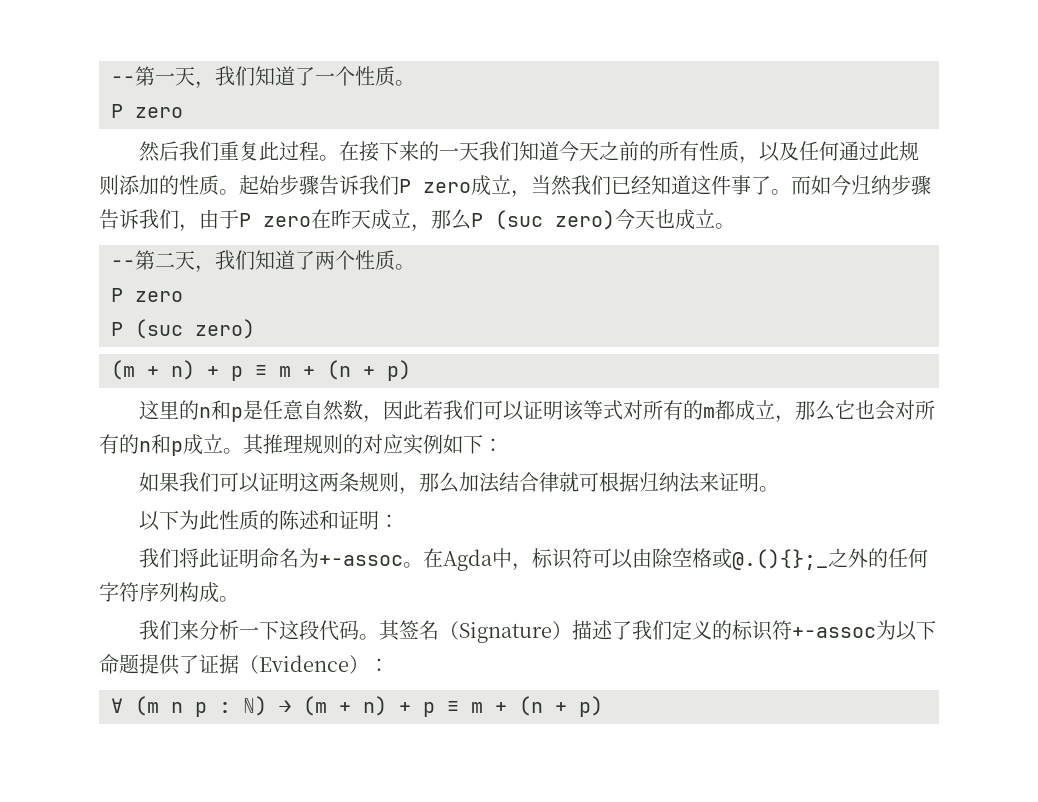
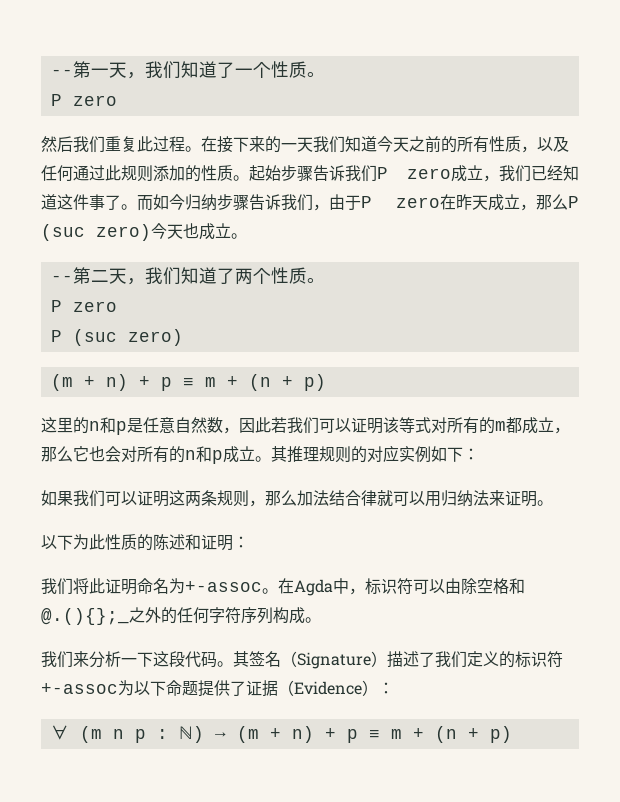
- 起始步骤告诉我们P zero成立，当然我们已经知道这件事了。
+ 起始步骤告诉我们P zero成立，我们已经知道这件事了。
- 如果我们可以证明这两条规则，那么加法结合律就可根据归纳法来证明。
+ 如果我们可以证明这两条规则，那么加法结合律就可以用归纳法来证明。
- 在Agda中，标识符可以由除空格或@.(){};_之外的任何字符序列构成。
+ 在Agda中，标识符可以由除空格和@.(){};_之外的任何字符序列构成。

